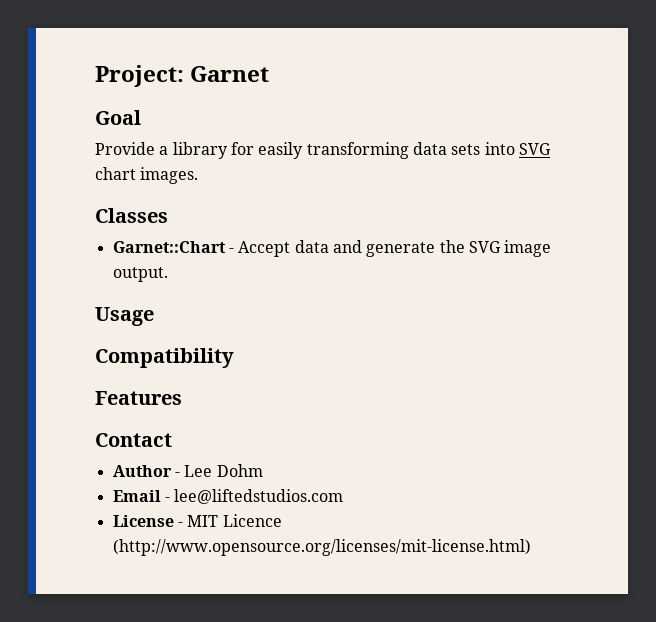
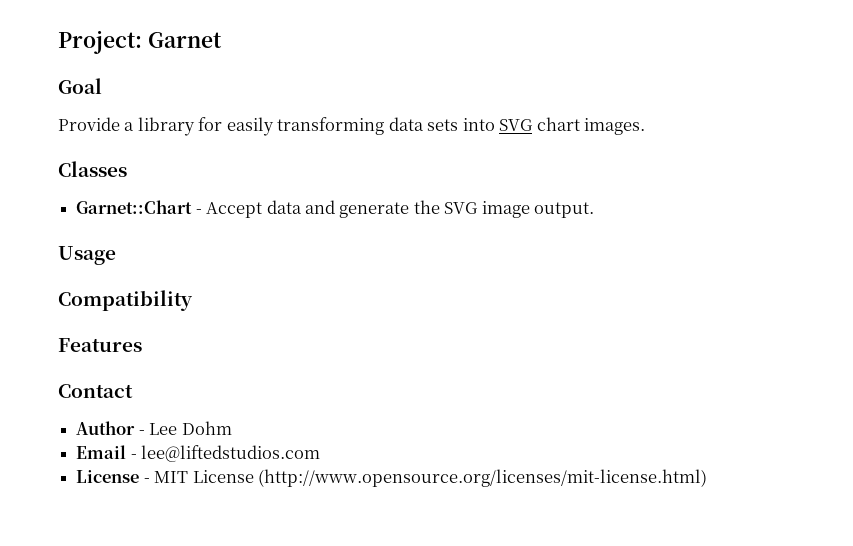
- License - MIT Licence (http://www.opensource.org/licenses/mit-license.html)
+ License - MIT License (http://www.opensource.org/licenses/mit-license.html)

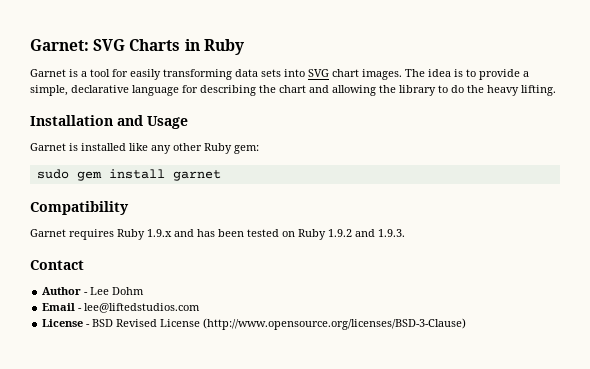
- Project: Garnet
- Goal
- Provide a library for easily transforming data sets into SVG chart images.
- Classes
- Garnet::Chart - Accept data and generate the SVG image output.
- Usage
+ Garnet: SVG Charts in Ruby
+ Garnet is a tool for easily transforming data sets into SVG chart images. The idea is to provide a simple, declarative language for describing the chart and allowing the library to do the heavy lifting.
+ Installation and Usage
+ Garnet is installed like any other Ruby gem:
+ sudo gem install garnet
  Compatibility
- Features
+ Garnet requires Ruby 1.9.x and has been tested on Ruby 1.9.2 and 1.9.3.
- License - MIT License (http://www.opensource.org/licenses/mit-license.html)
+ License - BSD Revised License (http://www.opensource.org/licenses/BSD-3-Clause)

